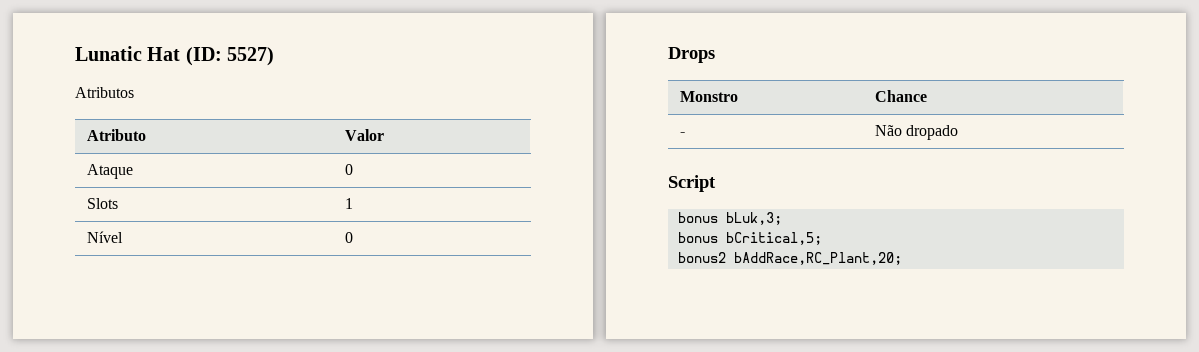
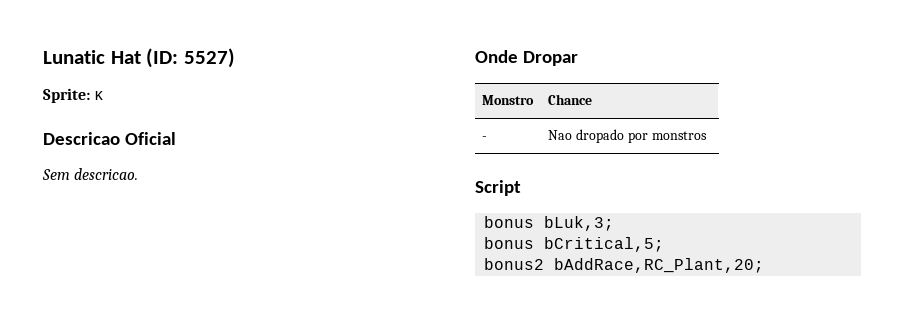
- Atributos
- Atributo | Valor
- Ataque | 0
- Slots | 1
- Nível | 0
- Drops
+ Sprite: ĸ
+ Descricao Oficial
+ Sem descricao.
+ Onde Dropar
- - | Não dropado
+ - | Nao dropado por monstros

